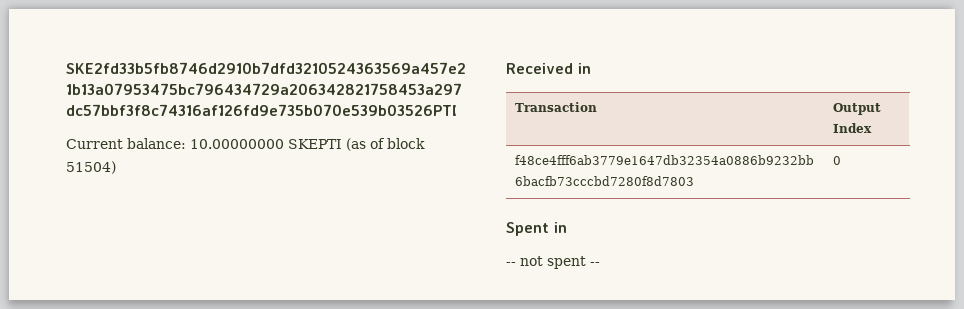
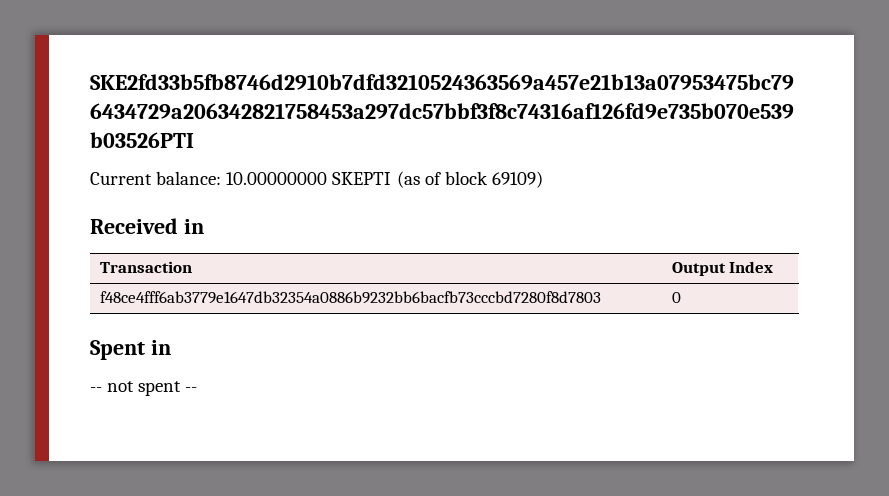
- Current balance: 10.00000000 SKEPTI (as of block 51504)
+ Current balance: 10.00000000 SKEPTI (as of block 69109)

